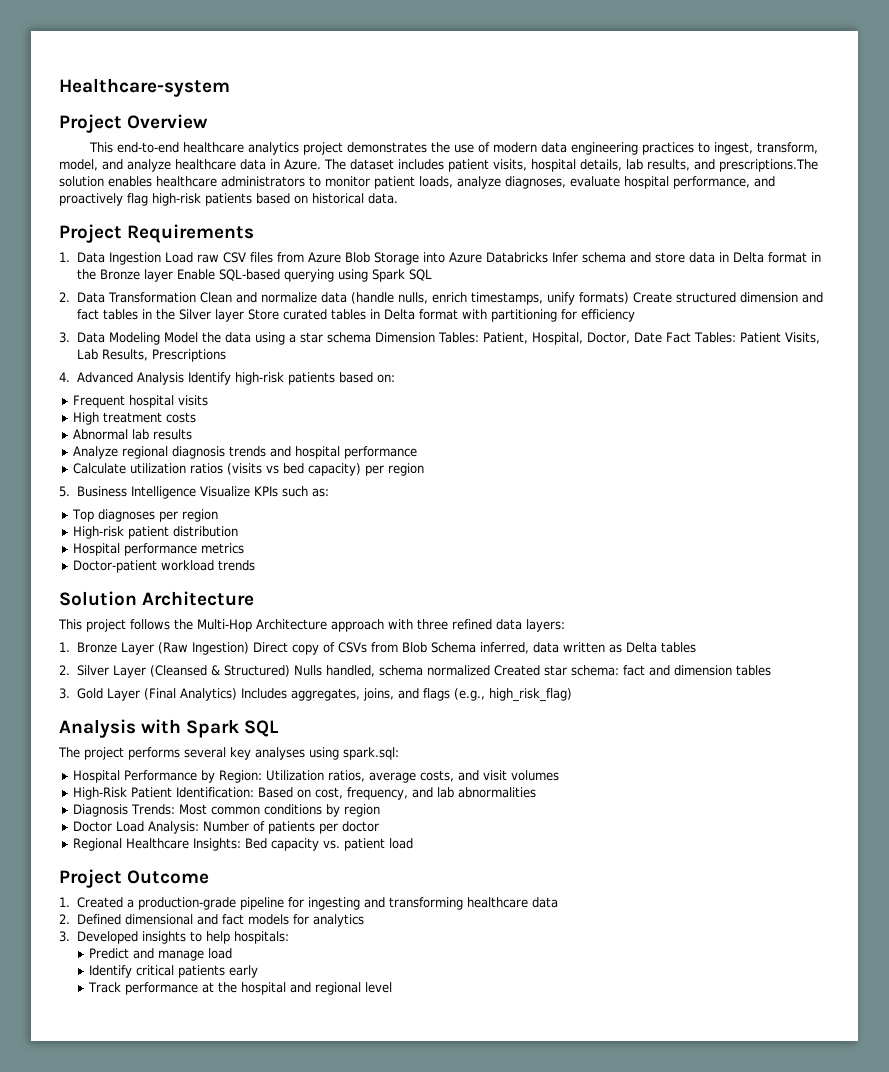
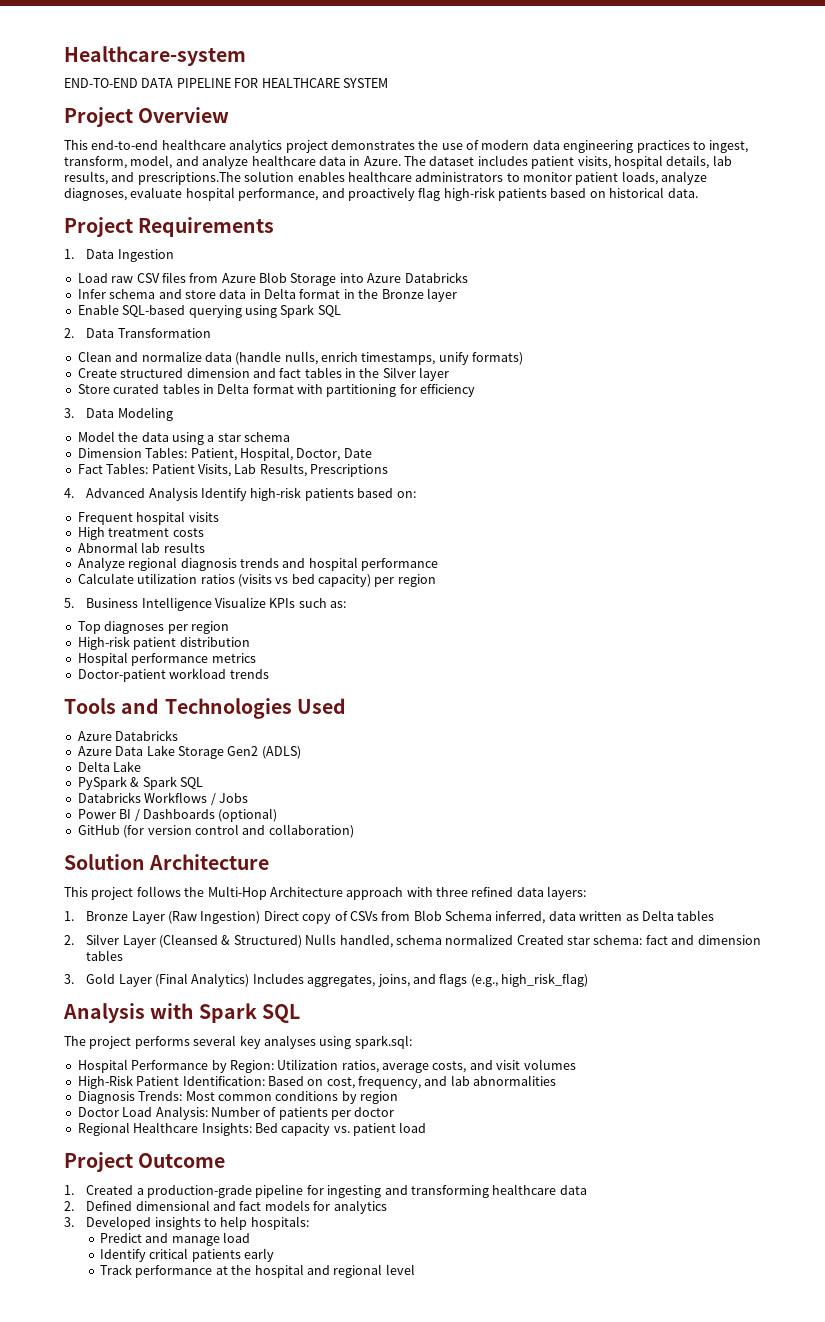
+ END-TO-END DATA PIPELINE FOR HEALTHCARE SYSTEM
- 1. Data Ingestion Load raw CSV files from Azure Blob Storage into Azure Databricks Infer schema and store data in Delta format in the Bronze layer Enable SQL-based querying using Spark SQL
+ 1. Data Ingestion
+ Load raw CSV files from Azure Blob Storage into Azure Databricks
+ Infer schema and store data in Delta format in the Bronze layer
+ Enable SQL-based querying using Spark SQL
- 2. Data Transformation Clean and normalize data (handle nulls, enrich timestamps, unify formats) Create structured dimension and fact tables in the Silver layer Store curated tables in Delta format with partitioning for efficiency
+ 2. Data Transformation
+ Clean and normalize data (handle nulls, enrich timestamps, unify formats)
+ Create structured dimension and fact tables in the Silver layer
+ Store curated tables in Delta format with partitioning for efficiency
- 3. Data Modeling Model the data using a star schema Dimension Tables: Patient, Hospital, Doctor, Date Fact Tables: Patient Visits, Lab Results, Prescriptions
+ 3. Data Modeling
+ Model the data using a star schema
+ Dimension Tables: Patient, Hospital, Doctor, Date
+ Fact Tables: Patient Visits, Lab Results, Prescriptions
+ Tools and Technologies Used
+ Azure Databricks
+ Azure Data Lake Storage Gen2 (ADLS)
+ Delta Lake
+ PySpark & Spark SQL
+ Databricks Workflows / Jobs
+ Power BI / Dashboards (optional)
+ GitHub (for version control and collaboration)

